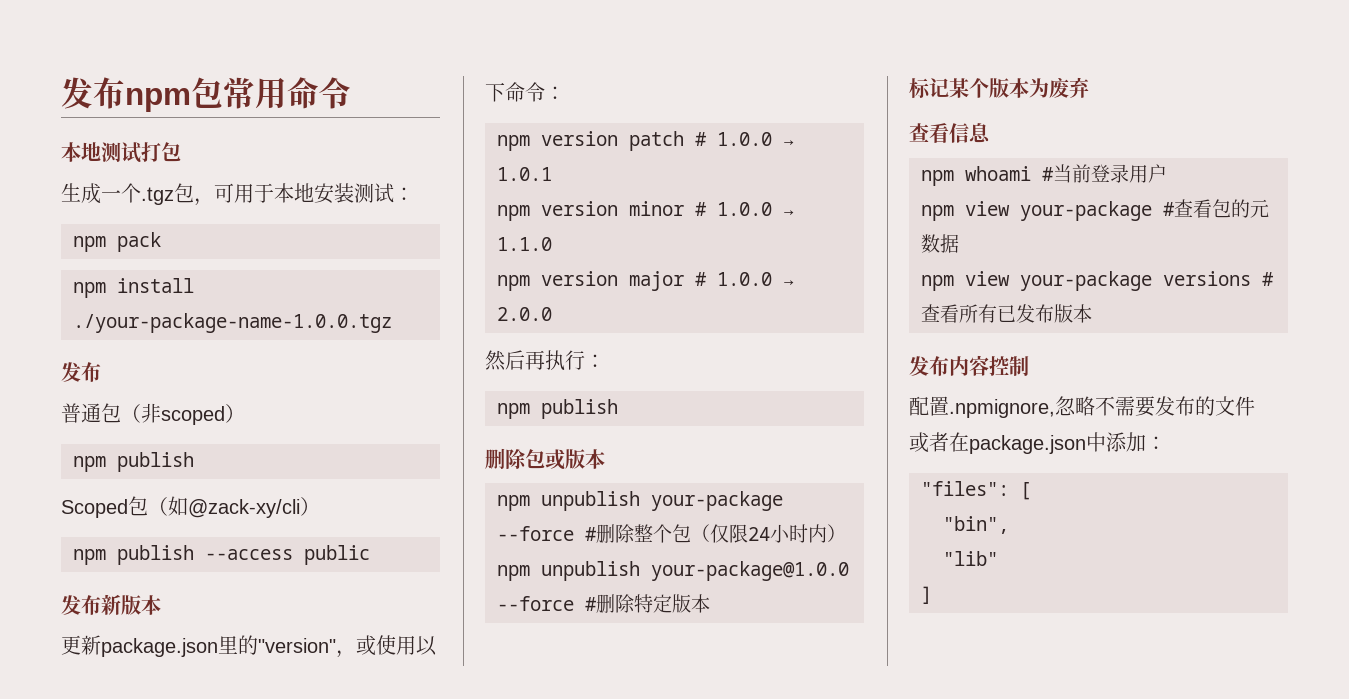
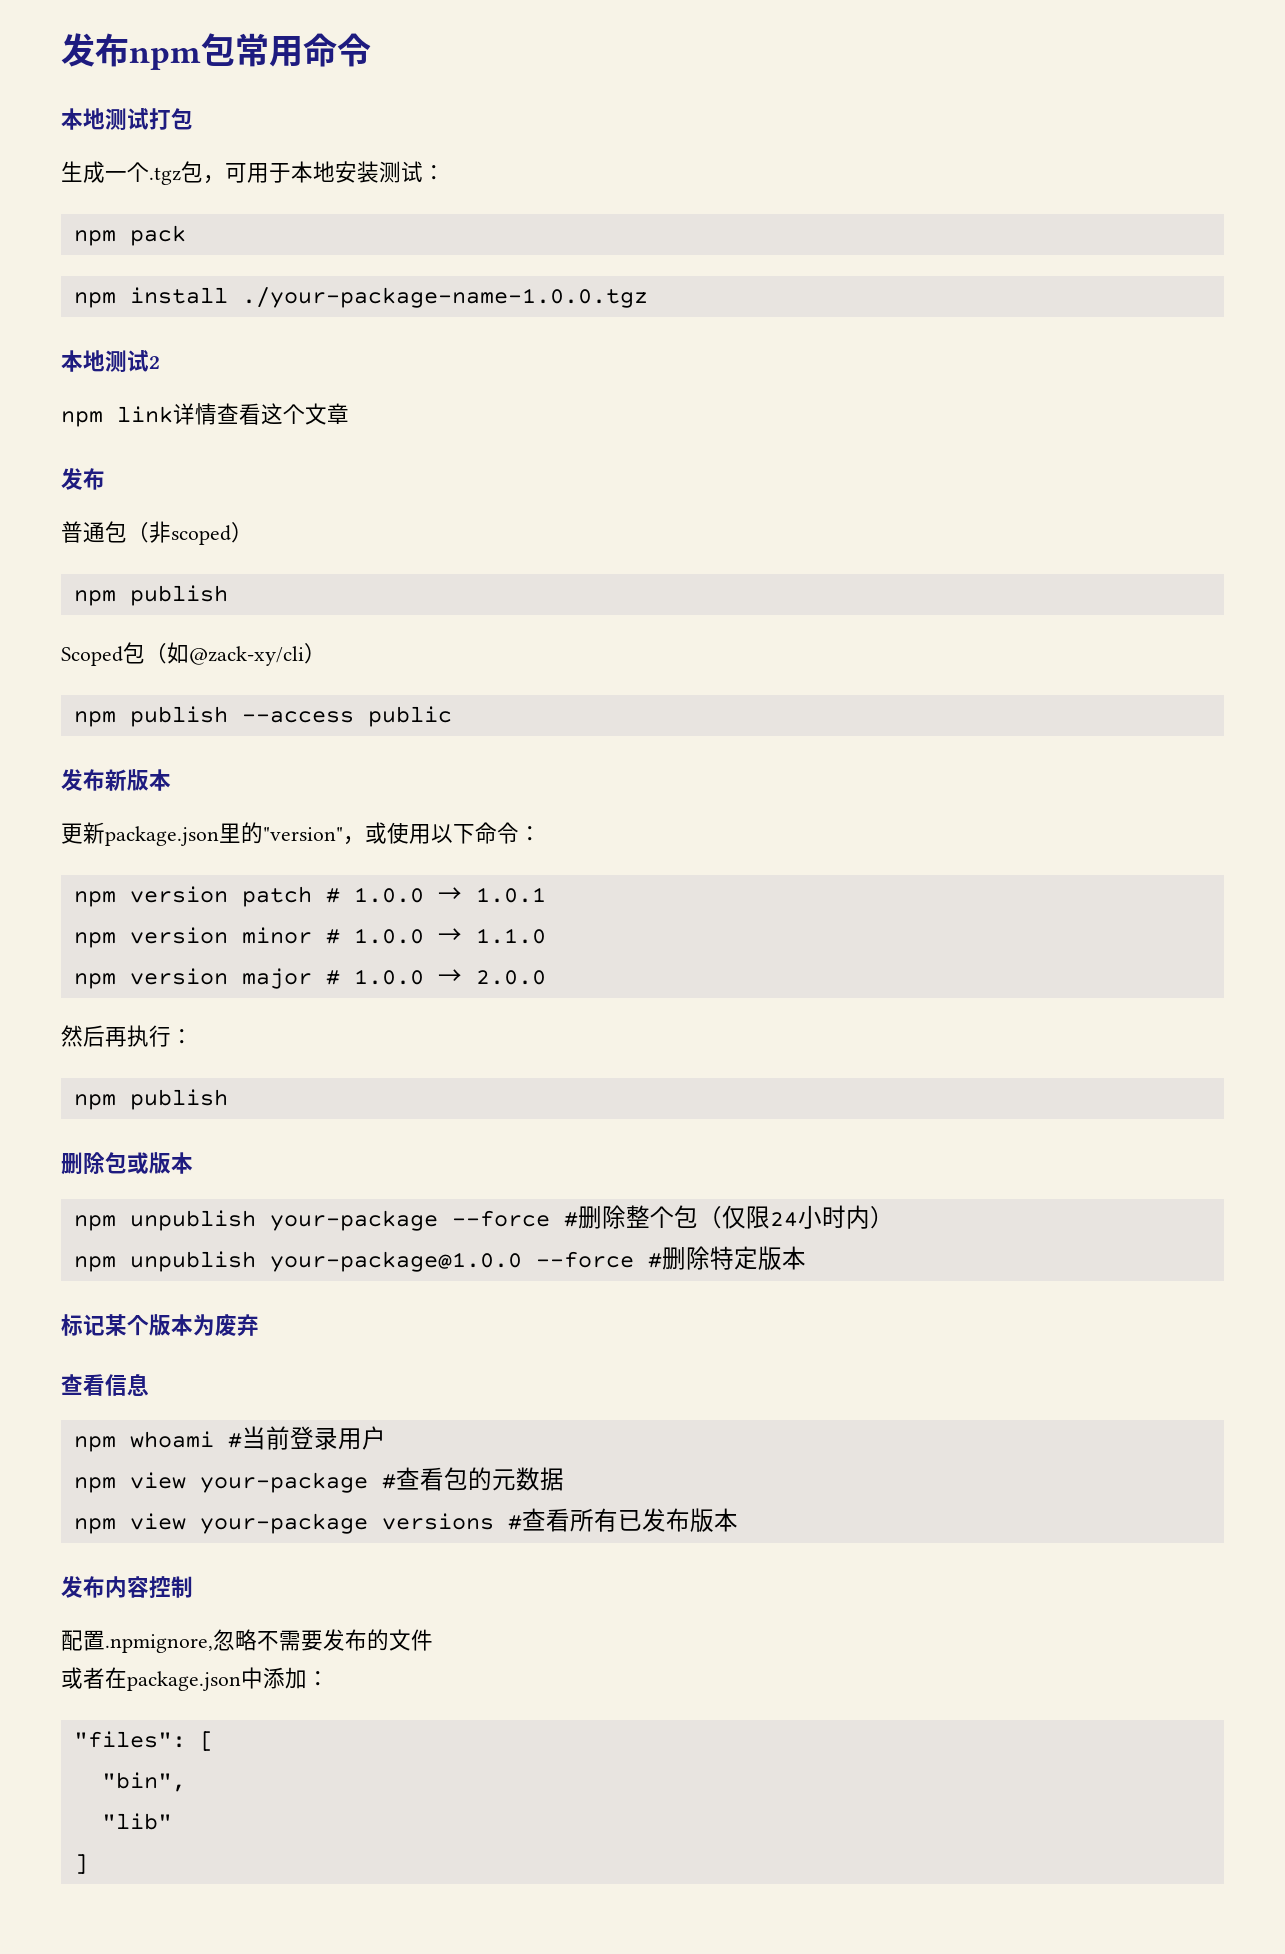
+ 本地测试2
+ npm link详情查看这个文章

